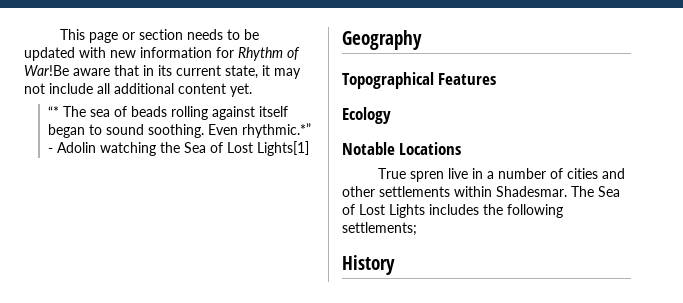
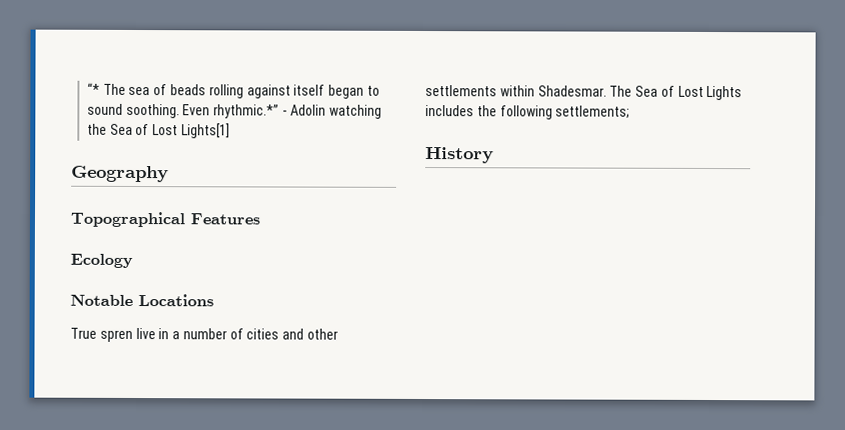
- This page or section needs to be updated with new information for Rhythm of War!Be aware that in its current state, it may not include all additional content yet.

